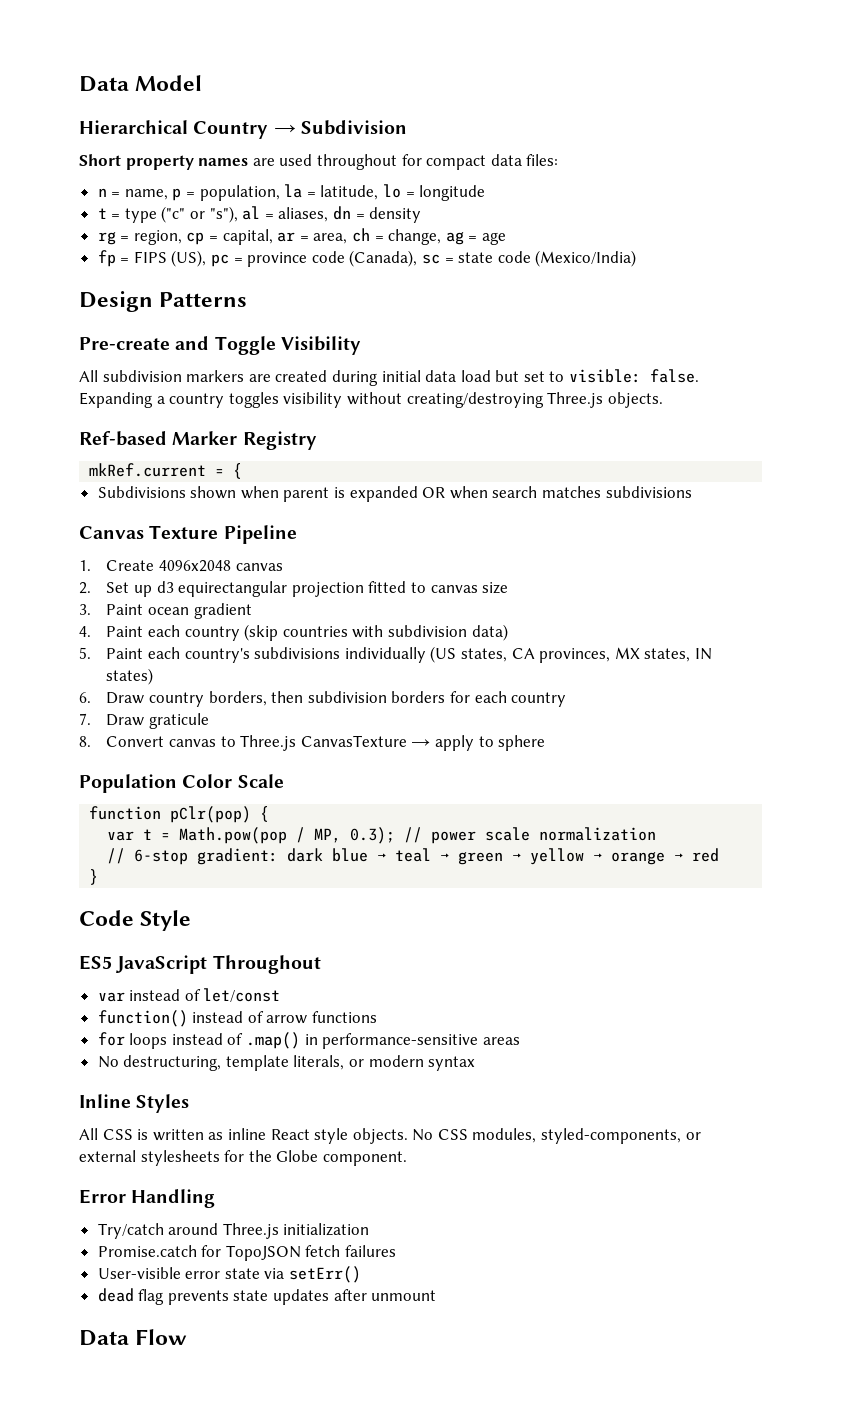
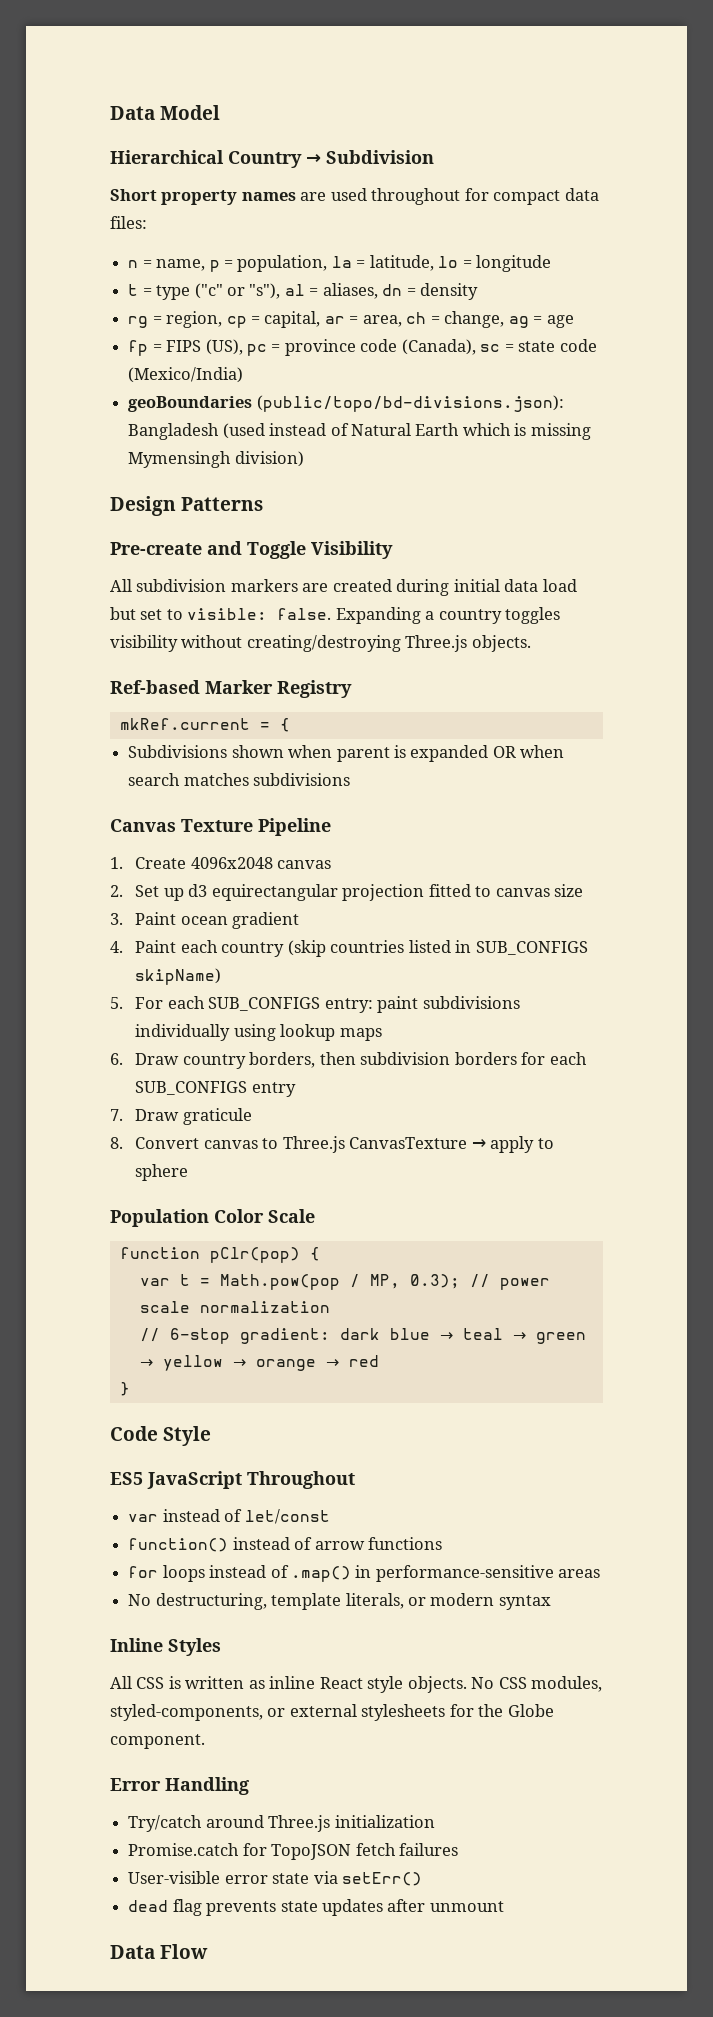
+ geoBoundaries (public/topo/bd-divisions.json): Bangladesh (used instead of Natural Earth which is missing Mymensingh division)
- 4. Paint each country (skip countries with subdivision data)
- 5. Paint each country's subdivisions individually (US states, CA provinces, MX states, IN states)
+ 4. Paint each country (skip countries listed in SUB_CONFIGS skipName)
+ 5. For each SUB_CONFIGS entry: paint subdivisions individually using lookup maps
- 6. Draw country borders, then subdivision borders for each country
+ 6. Draw country borders, then subdivision borders for each SUB_CONFIGS entry

